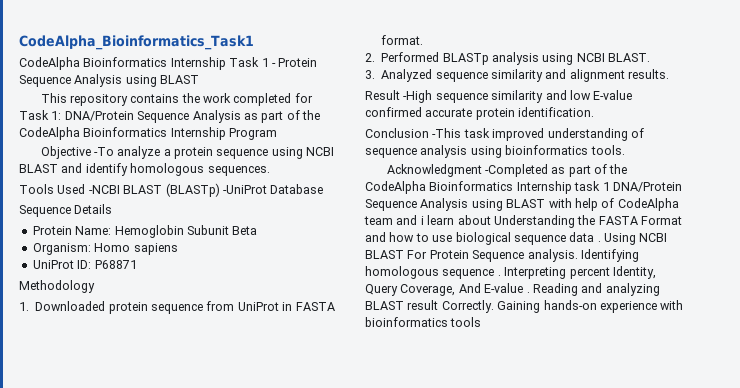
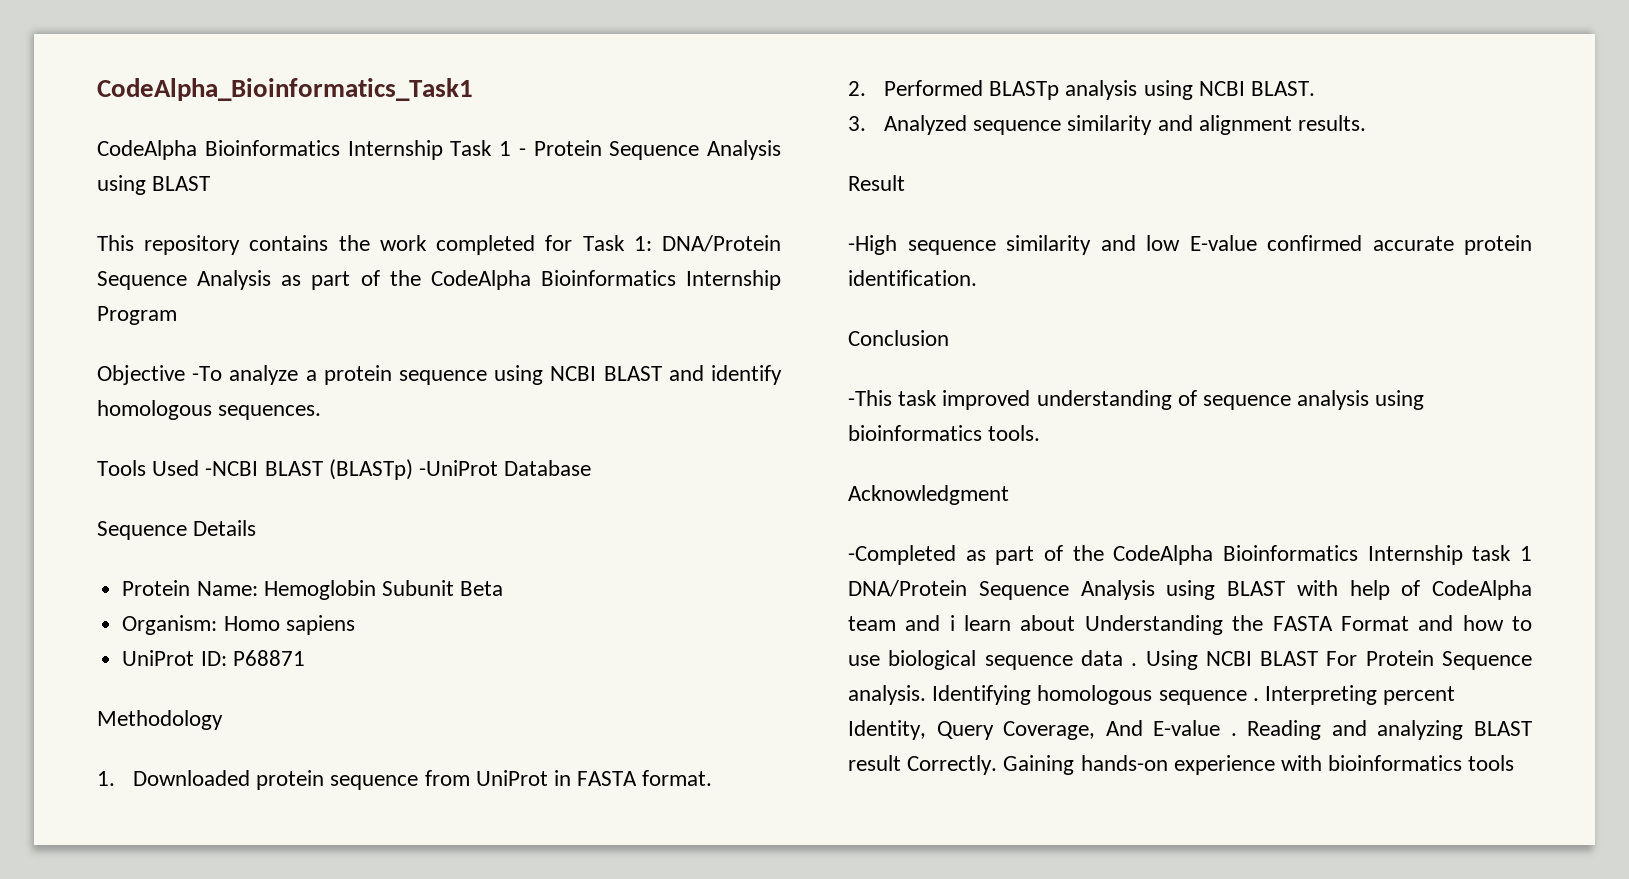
- Result -High sequence similarity and low E-value confirmed accurate protein identification.
+ Result
+ -High sequence similarity and low E-value confirmed accurate protein identification.
- Conclusion -This task improved understanding of sequence analysis using bioinformatics tools.
+ Conclusion
+ -This task improved understanding of sequence analysis using bioinformatics tools.
- Acknowledgment -Completed as part of the CodeAlpha Bioinformatics Internship task 1 DNA/Protein Sequence Analysis using BLAST with help of CodeAlpha team and i learn about Understanding the FASTA Format and how to use biological sequence data .
+ Acknowledgment
+ -Completed as part of the CodeAlpha Bioinformatics Internship task 1 DNA/Protein Sequence Analysis using BLAST with help of CodeAlpha team and i learn about Understanding the FASTA Format and how to use biological sequence data .

